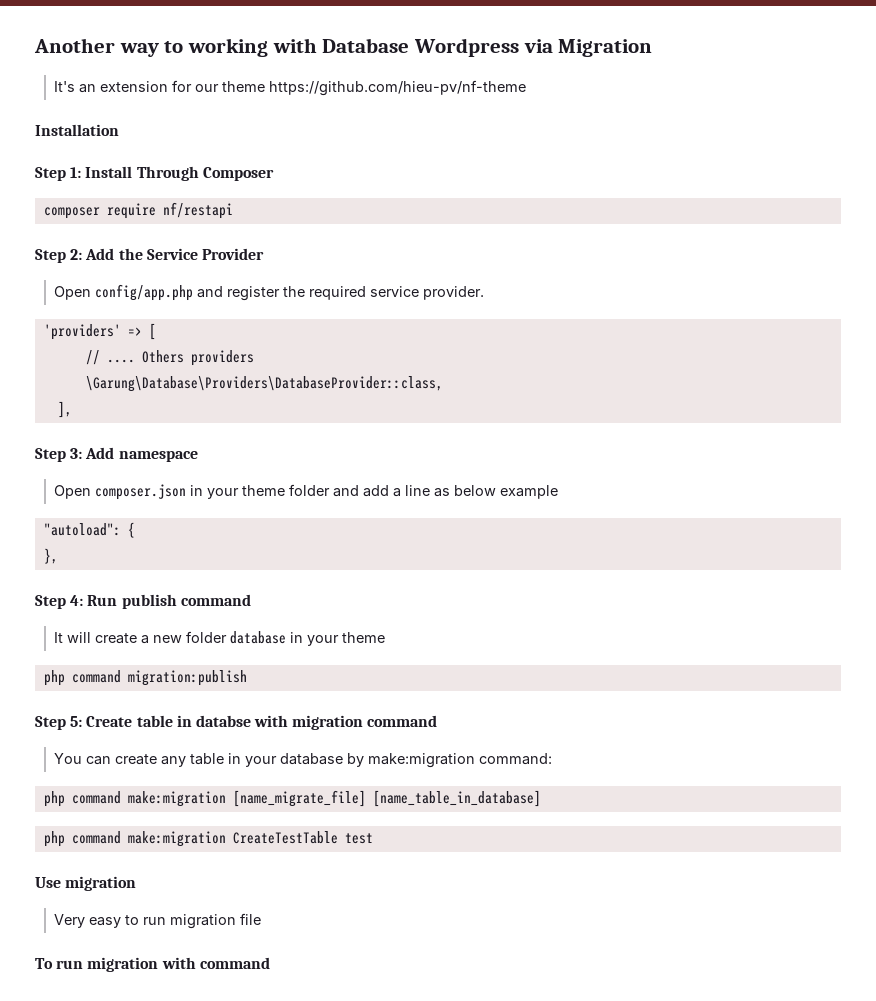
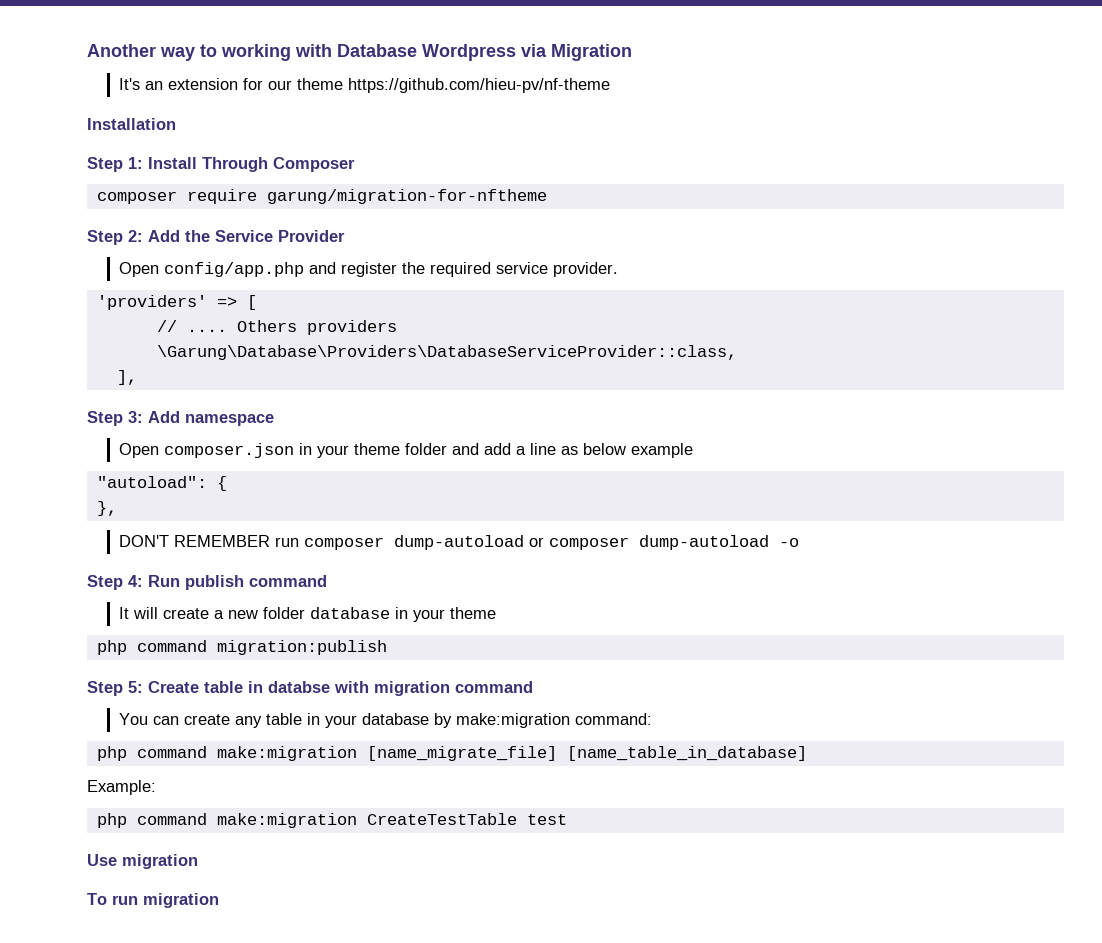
- composer require nf/restapi
+ composer require garung/migration-for-nftheme
- \Garung\Database\Providers\DatabaseProvider::class,
+ \Garung\Database\Providers\DatabaseServiceProvider::class,
+ DON'T REMEMBER run composer dump-autoload or composer dump-autoload -o
+ Example:
- Very easy to run migration file
- To run migration with command
+ To run migration

